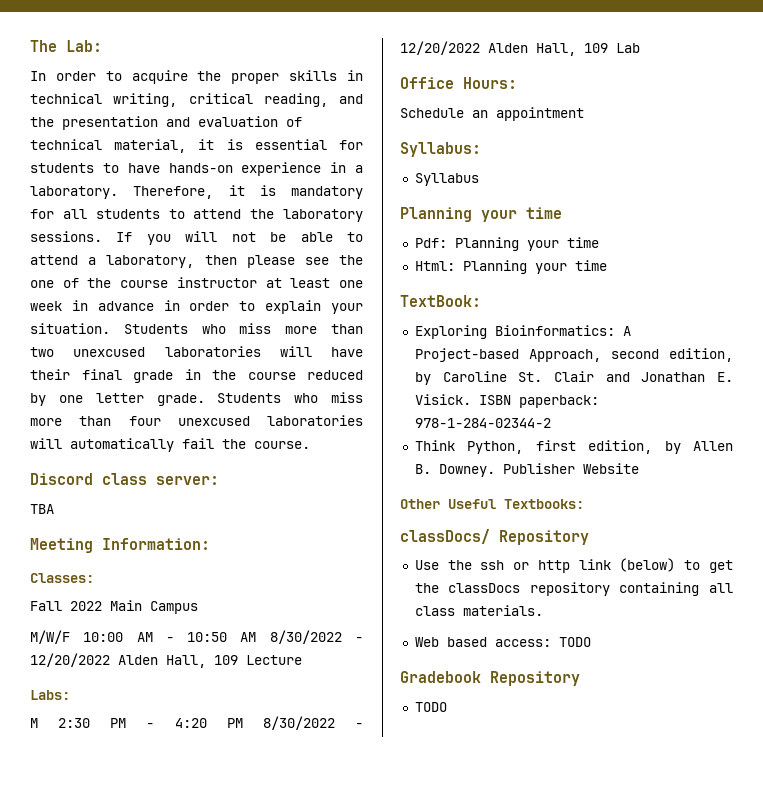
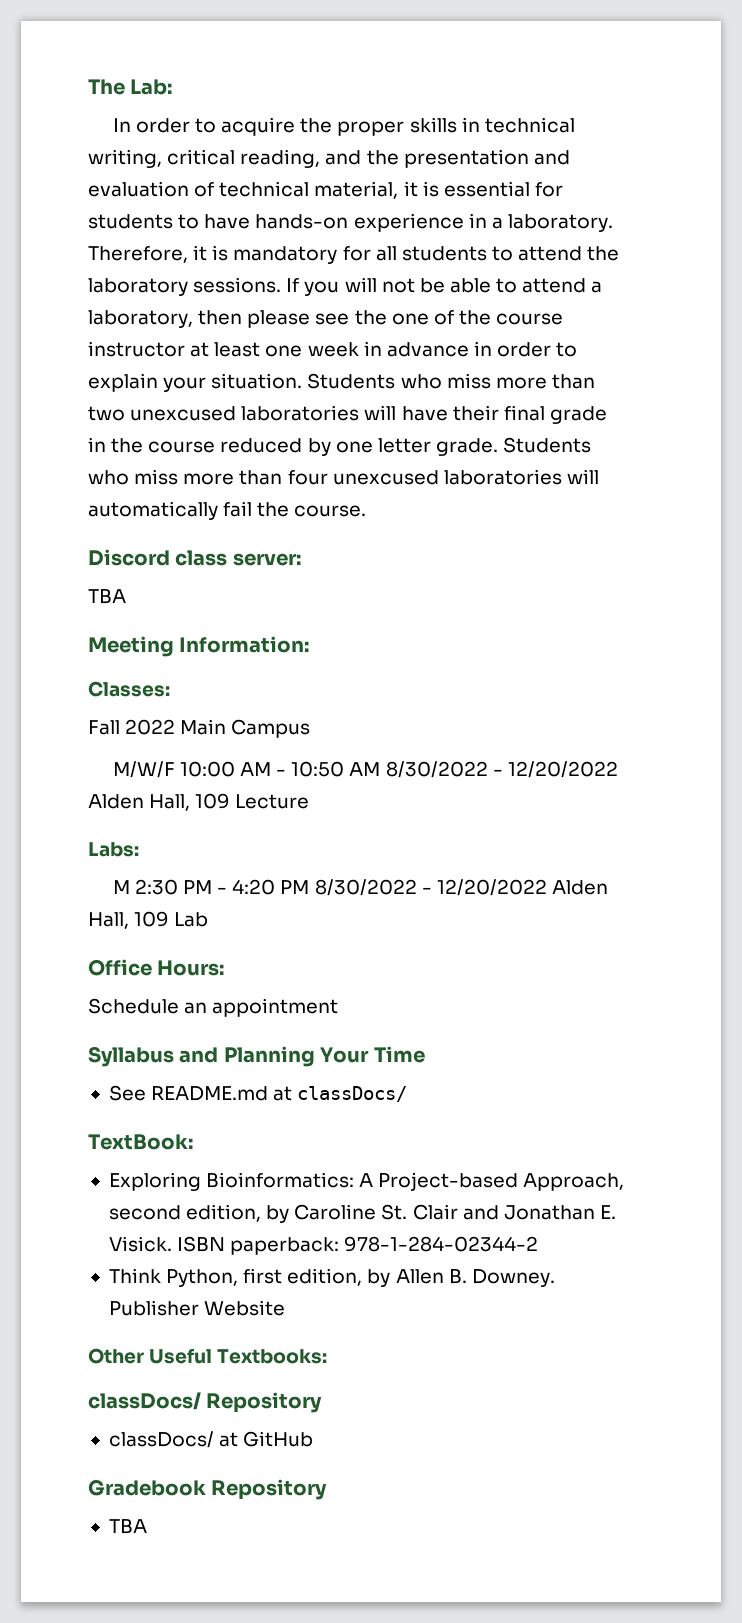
- Syllabus:
- Syllabus
- Planning your time
- Pdf: Planning your time
- Html: Planning your time
+ Syllabus and Planning Your Time
+ See README.md at classDocs/
- Use the ssh or http link (below) to get the classDocs repository containing all class materials.
- Web based access: TODO
+ classDocs/ at GitHub
  Gradebook Repository
- TODO
+ TBA

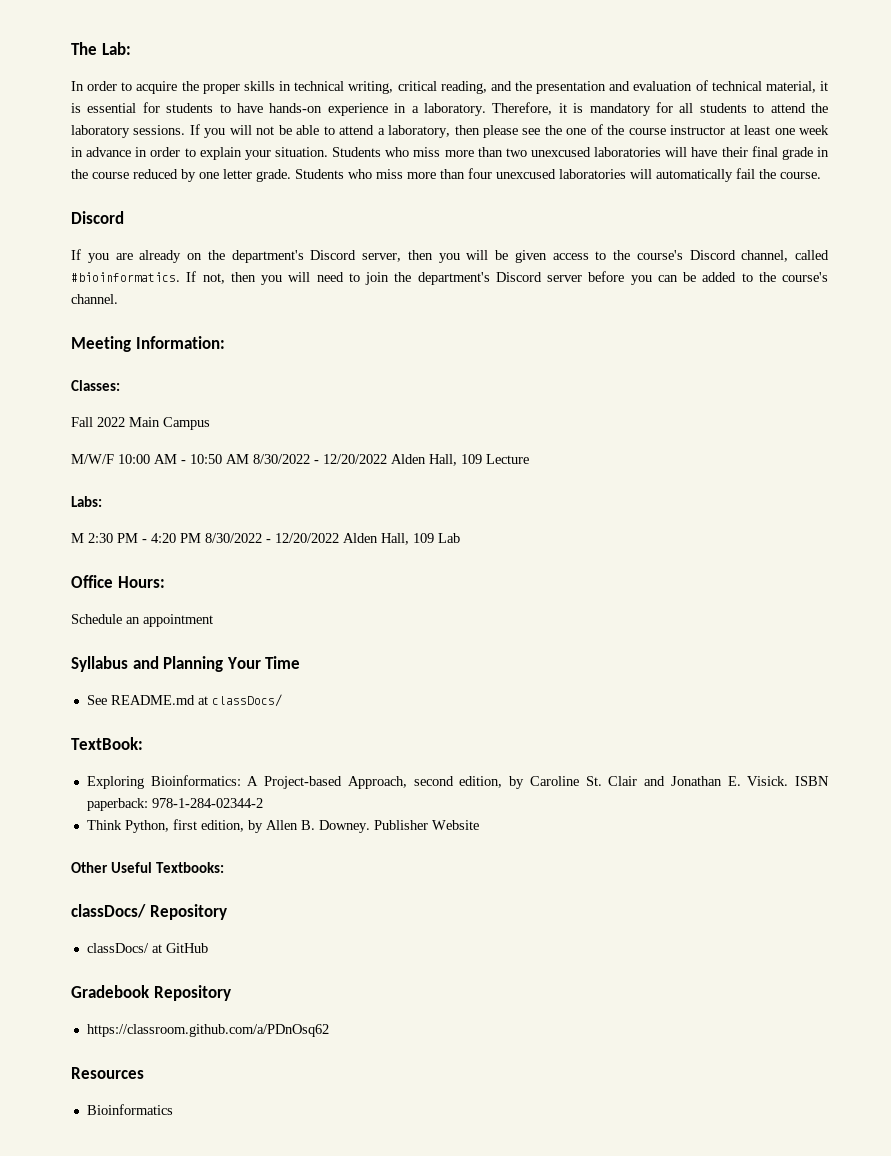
  Students who miss more than four unexcused laboratories will automatically fail the course.
- Discord class server:
- TBA
+ Discord
+ If you are already on the department's Discord server, then you will be given access to the course's Discord channel, called #bioinformatics. If not, then you will need to join the department's Discord server before you can be added to the course's channel.
  Gradebook Repository
- TBA
+ https://classroom.github.com/a/PDnOsq62
+ Resources
+ Bioinformatics

